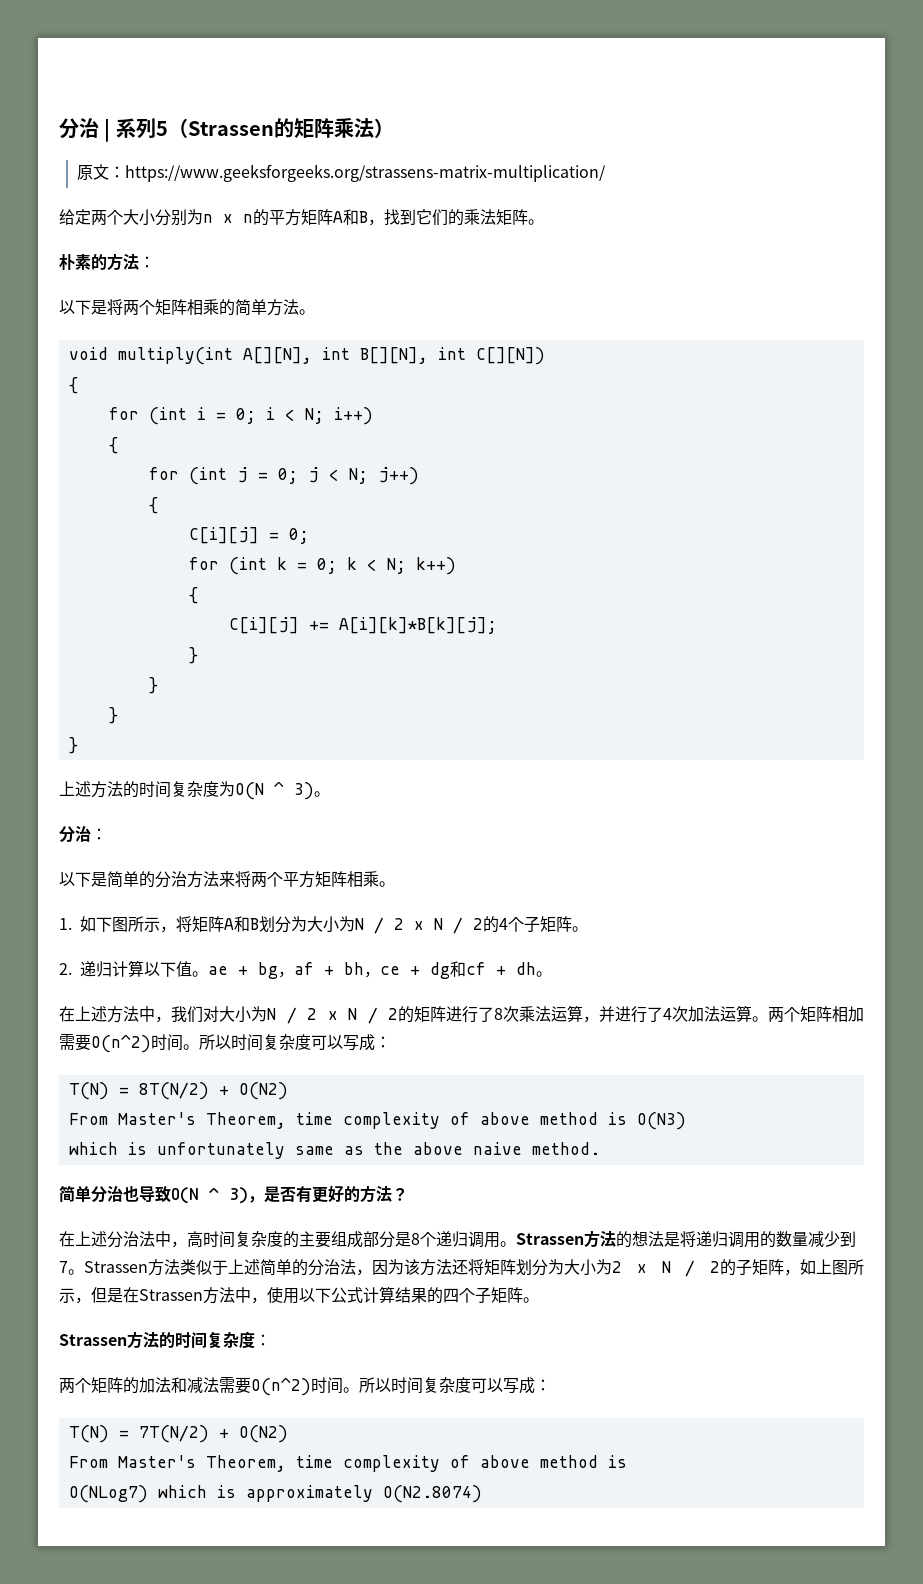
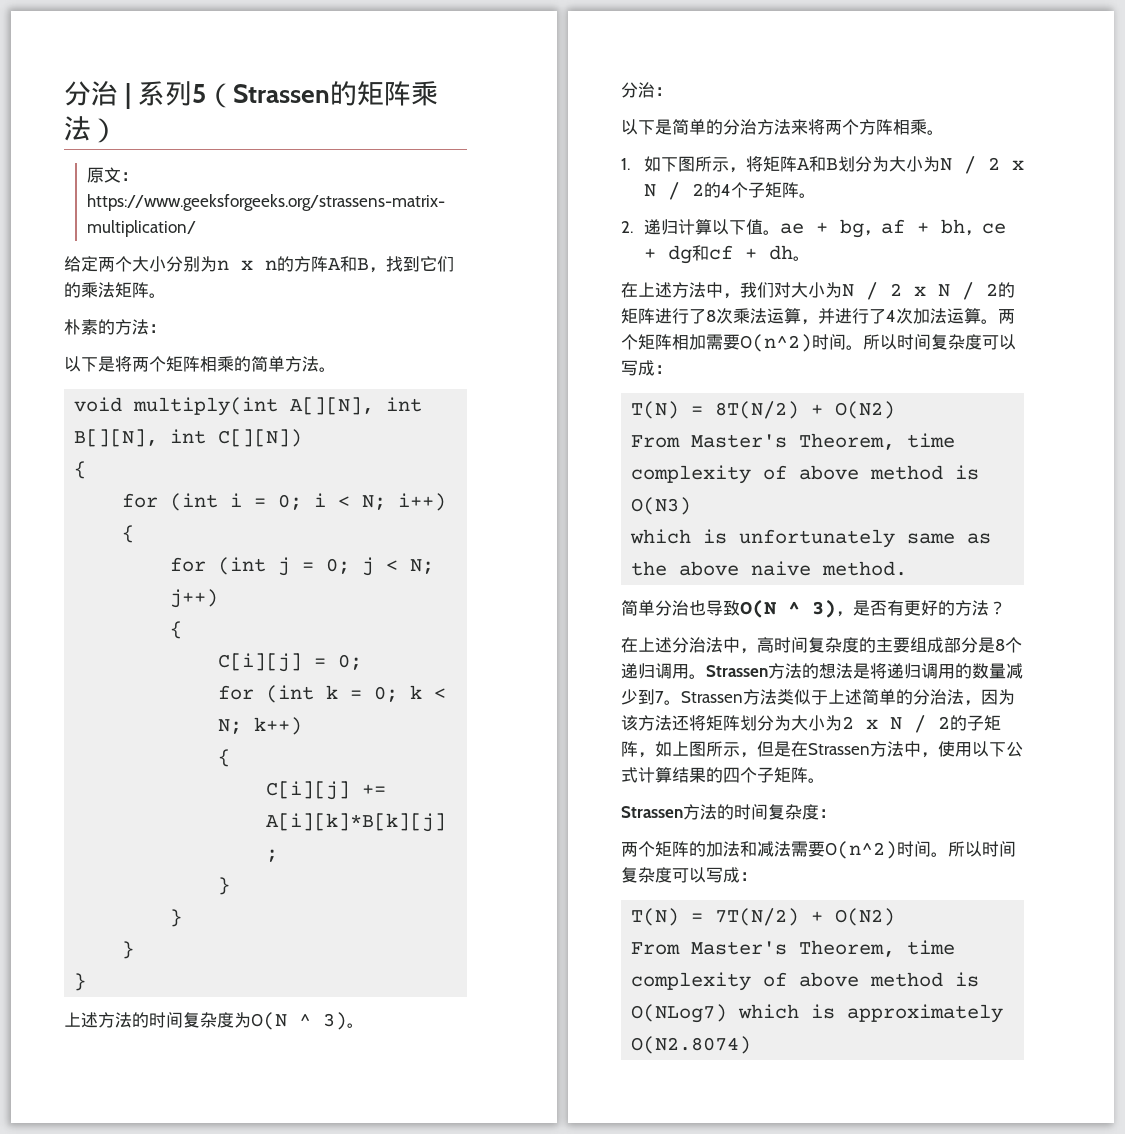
- 给定两个大小分别为n x n的平方矩阵A和B，找到它们的乘法矩阵。
+ 给定两个大小分别为n x n的方阵A和B，找到它们的乘法矩阵。
- 以下是简单的分治方法来将两个平方矩阵相乘。
+ 以下是简单的分治方法来将两个方阵相乘。

